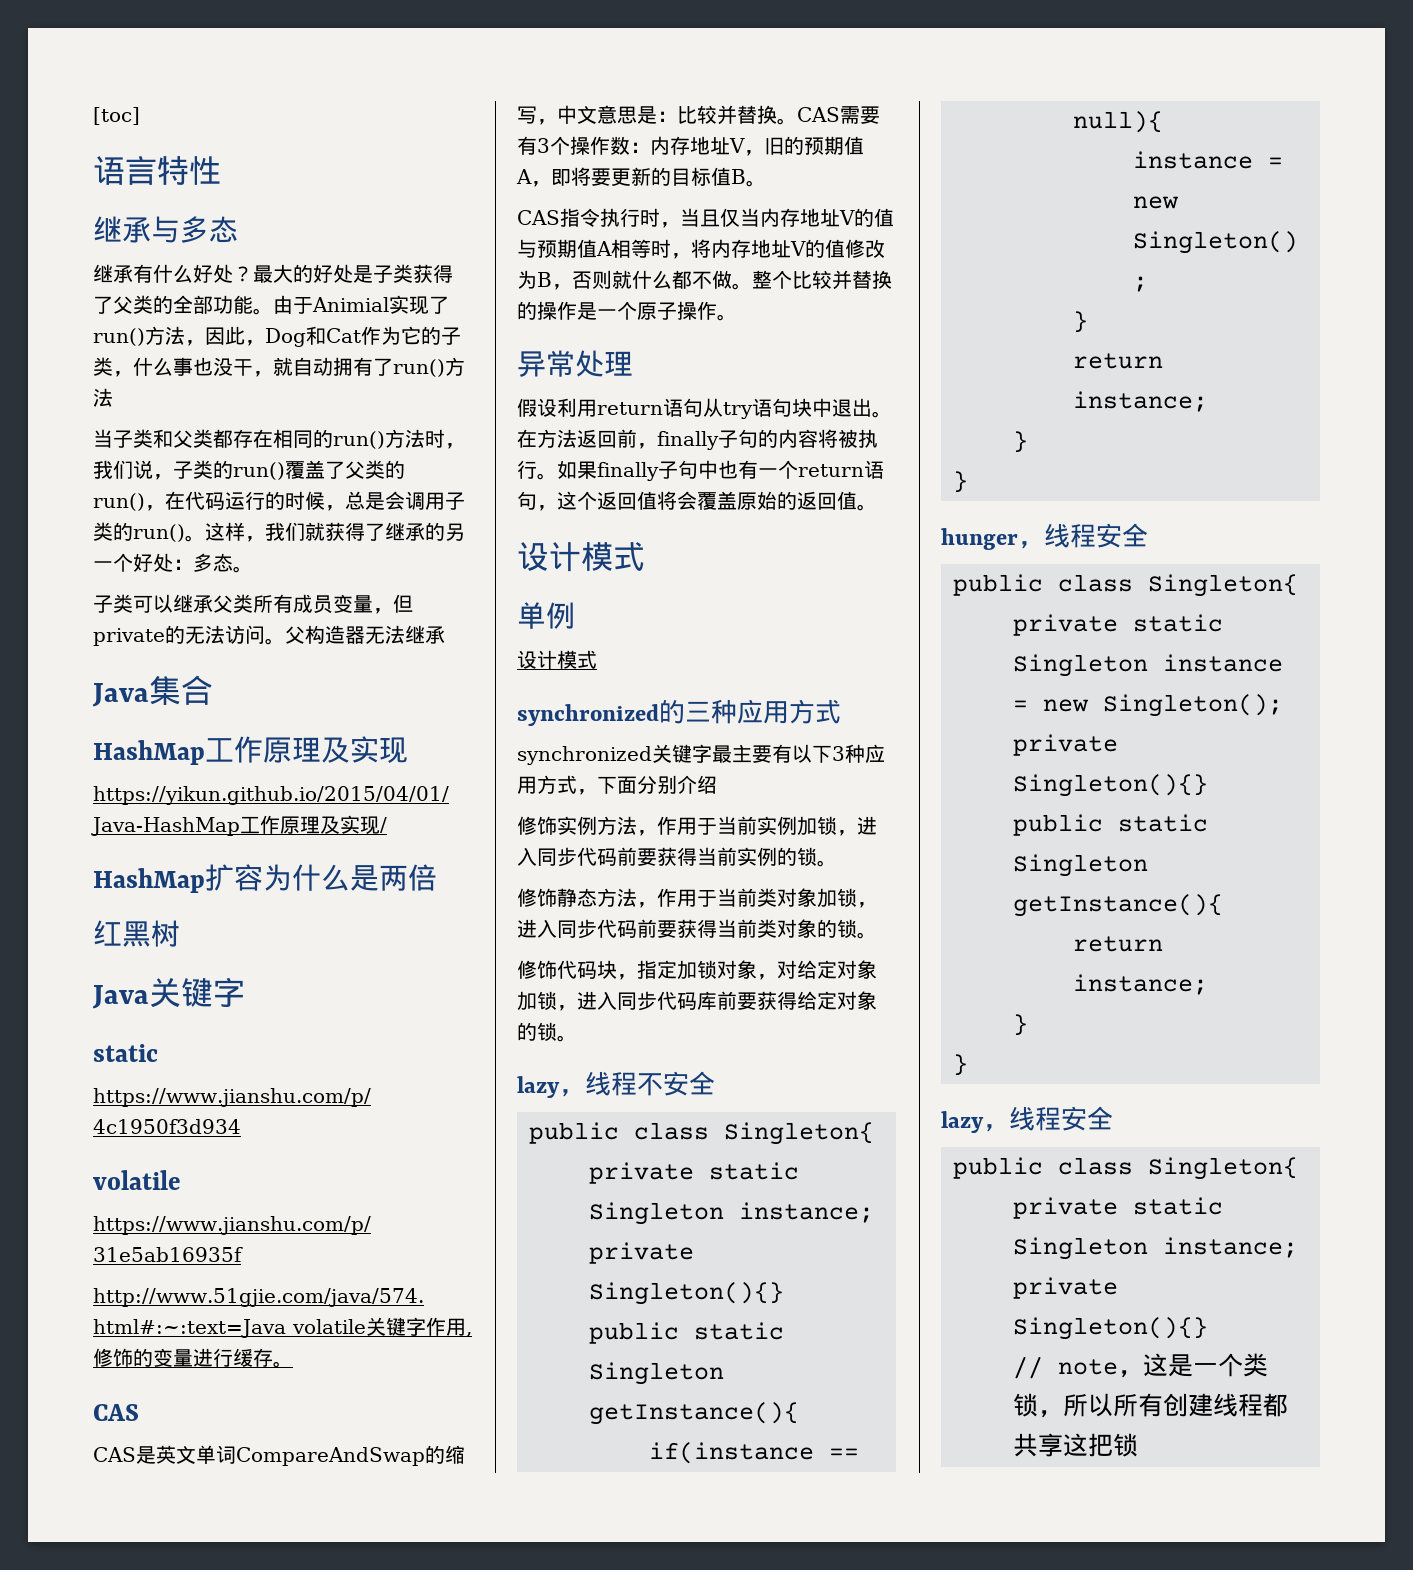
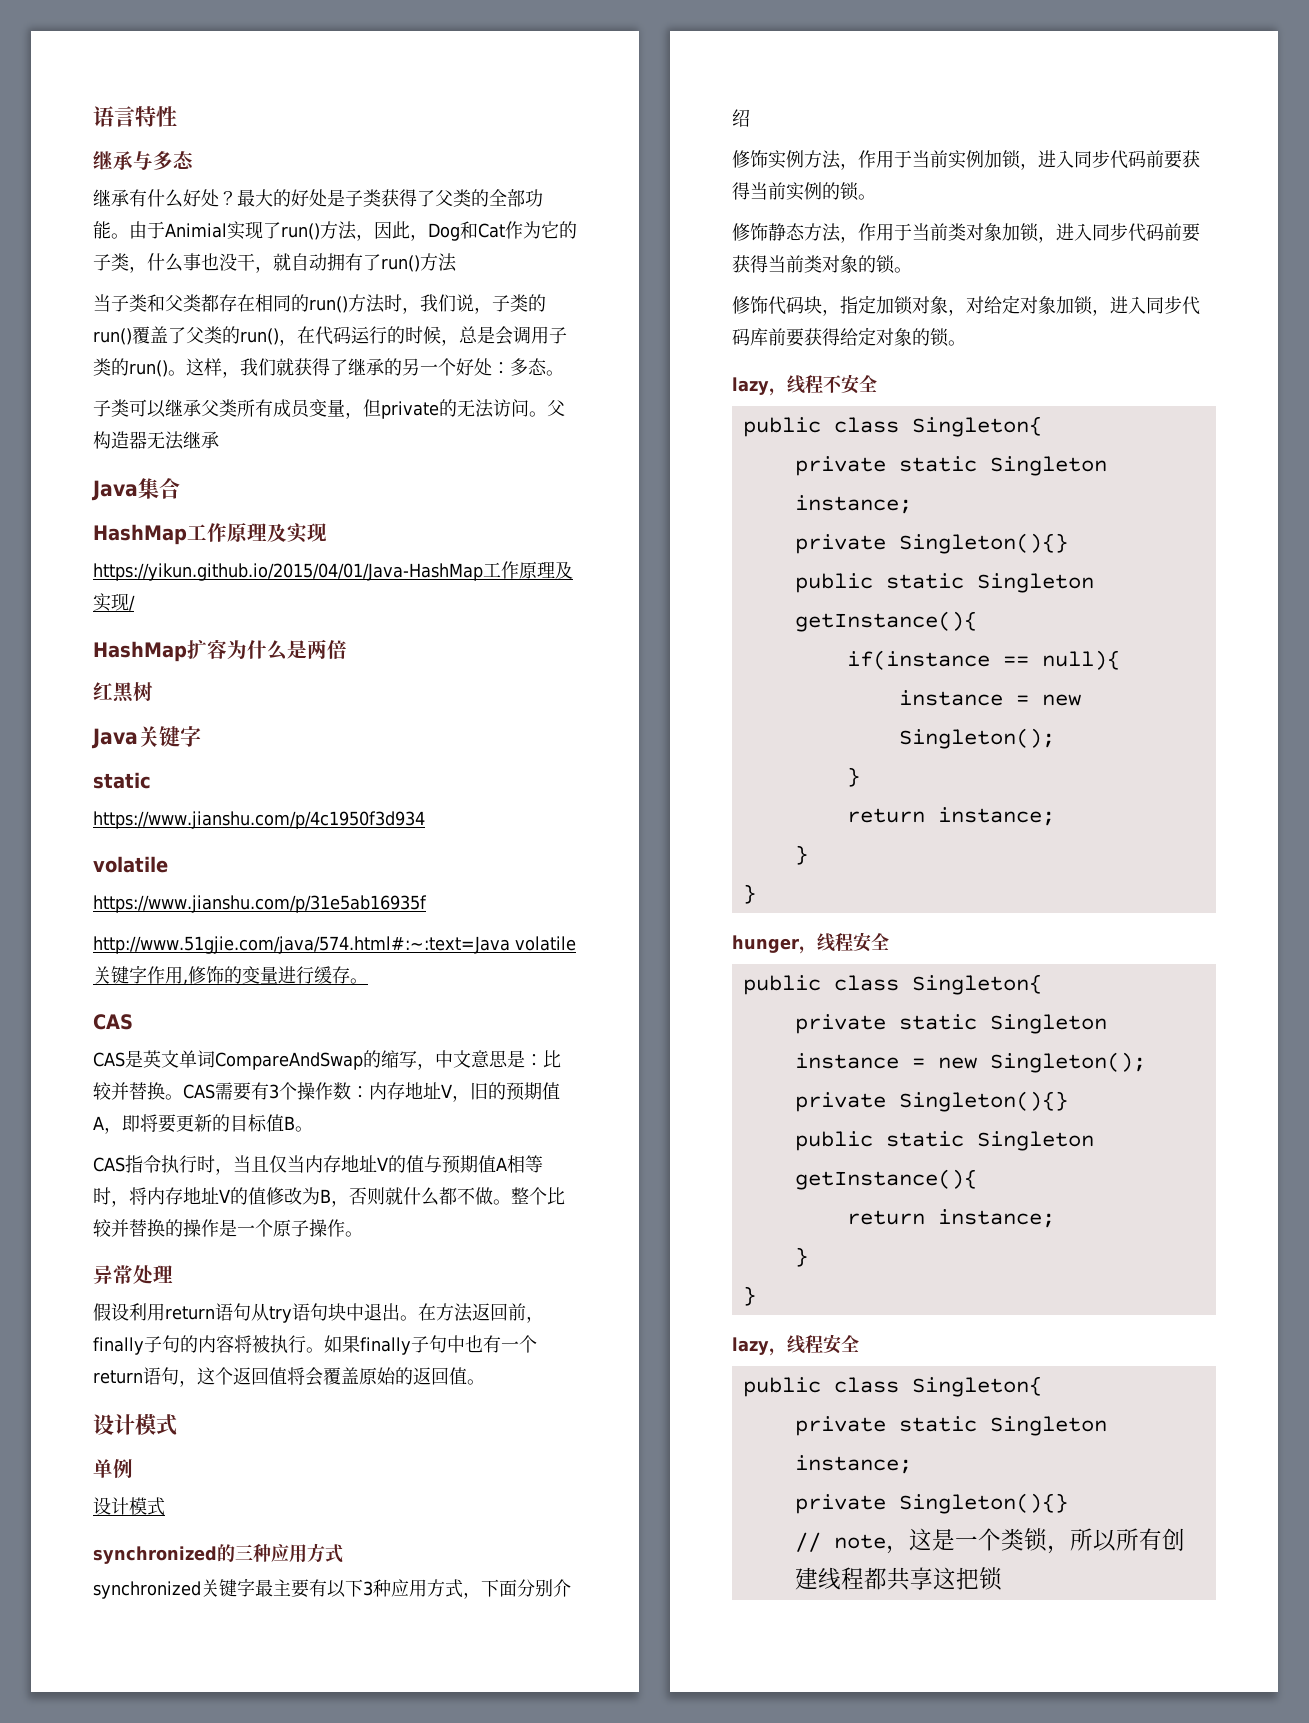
- [toc]

